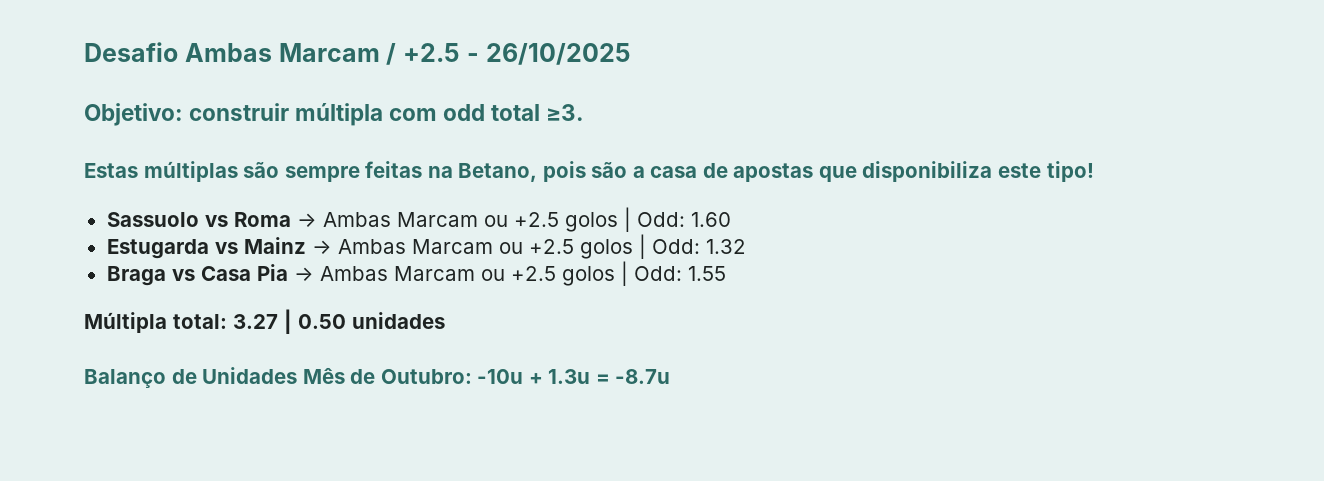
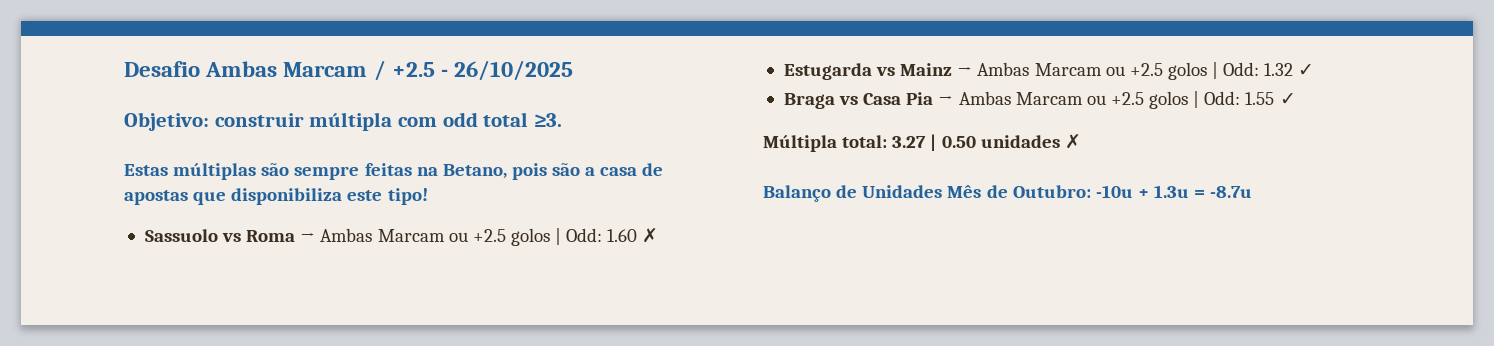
- Sassuolo vs Roma → Ambas Marcam ou +2.5 golos | Odd: 1.60
+ Sassuolo vs Roma → Ambas Marcam ou +2.5 golos | Odd: 1.60 ✗
- Estugarda vs Mainz → Ambas Marcam ou +2.5 golos | Odd: 1.32
+ Estugarda vs Mainz → Ambas Marcam ou +2.5 golos | Odd: 1.32 ✓
- Braga vs Casa Pia → Ambas Marcam ou +2.5 golos | Odd: 1.55
+ Braga vs Casa Pia → Ambas Marcam ou +2.5 golos | Odd: 1.55 ✓
- Múltipla total: 3.27 | 0.50 unidades
+ Múltipla total: 3.27 | 0.50 unidades ✗

